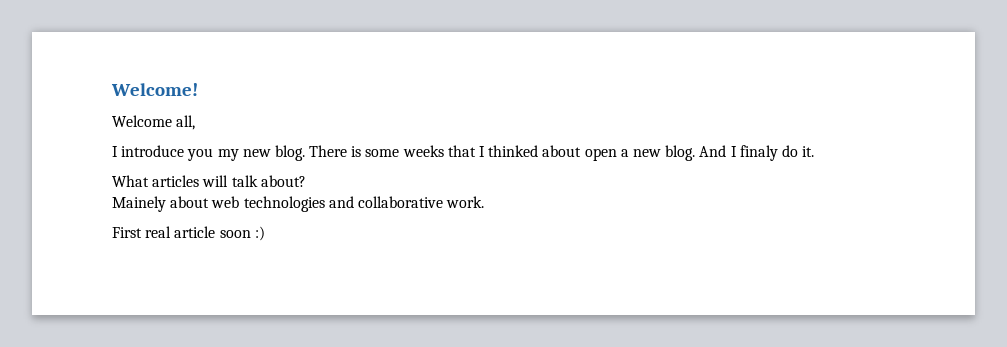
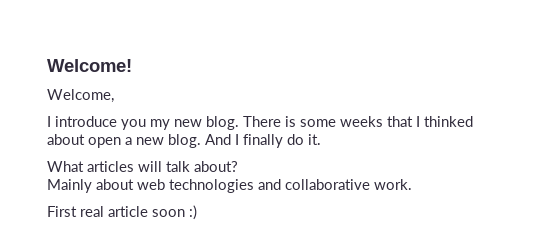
- Welcome all,
+ Welcome,
- And I finaly do it.
+ And I finally do it.
- Mainely about web technologies and collaborative work.
+ Mainly about web technologies and collaborative work.

